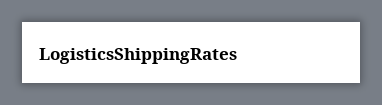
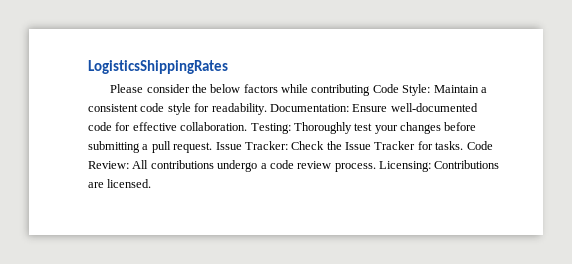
+ Please consider the below factors while contributing Code Style: Maintain a consistent code style for readability. Documentation: Ensure well-documented code for effective collaboration. Testing: Thoroughly test your changes before submitting a pull request. Issue Tracker: Check the Issue Tracker for tasks. Code Review: All contributions undergo a code review process. Licensing: Contributions are licensed.

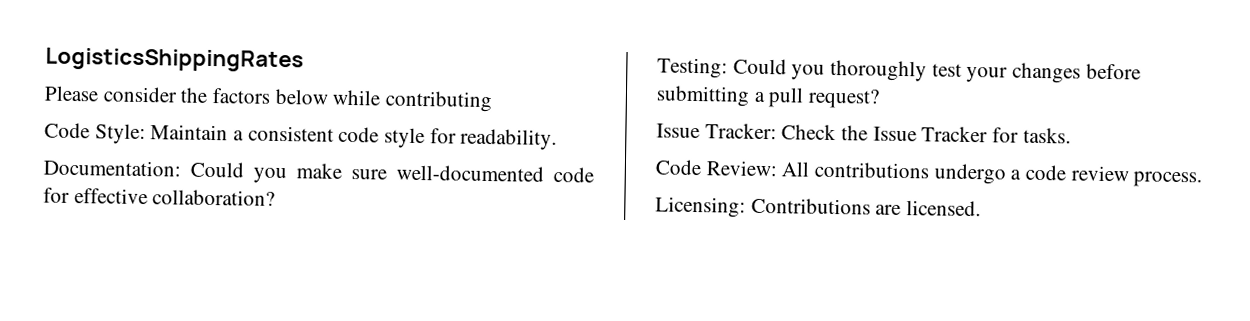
- Please consider the below factors while contributing Code Style: Maintain a consistent code style for readability. Documentation: Ensure well-documented code for effective collaboration. Testing: Thoroughly test your changes before submitting a pull request. Issue Tracker: Check the Issue Tracker for tasks. Code Review: All contributions undergo a code review process. Licensing: Contributions are licensed.
+ Please consider the factors below while contributing
+ Code Style: Maintain a consistent code style for readability.
+ Documentation: Could you make sure well-documented code for effective collaboration?
+ Testing: Could you thoroughly test your changes before submitting a pull request?
+ Issue Tracker: Check the Issue Tracker for tasks.
+ Code Review: All contributions undergo a code review process.
+ Licensing: Contributions are licensed.

